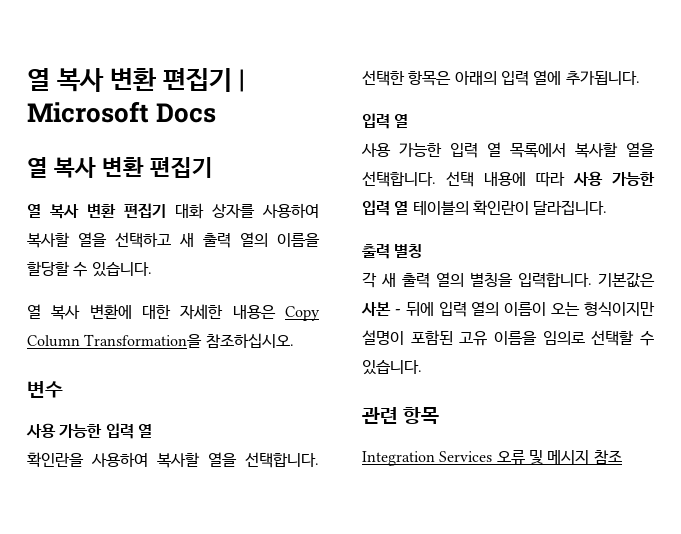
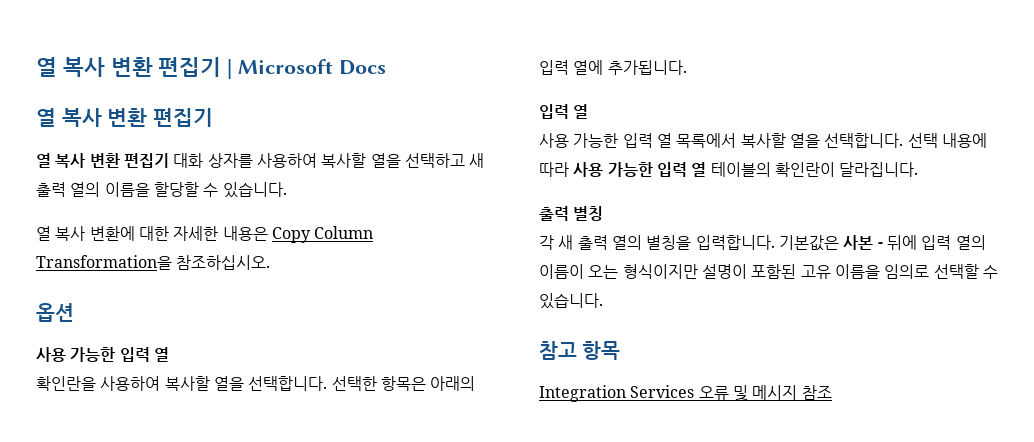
- 변수
+ 옵션
- 관련 항목
+ 참고 항목

